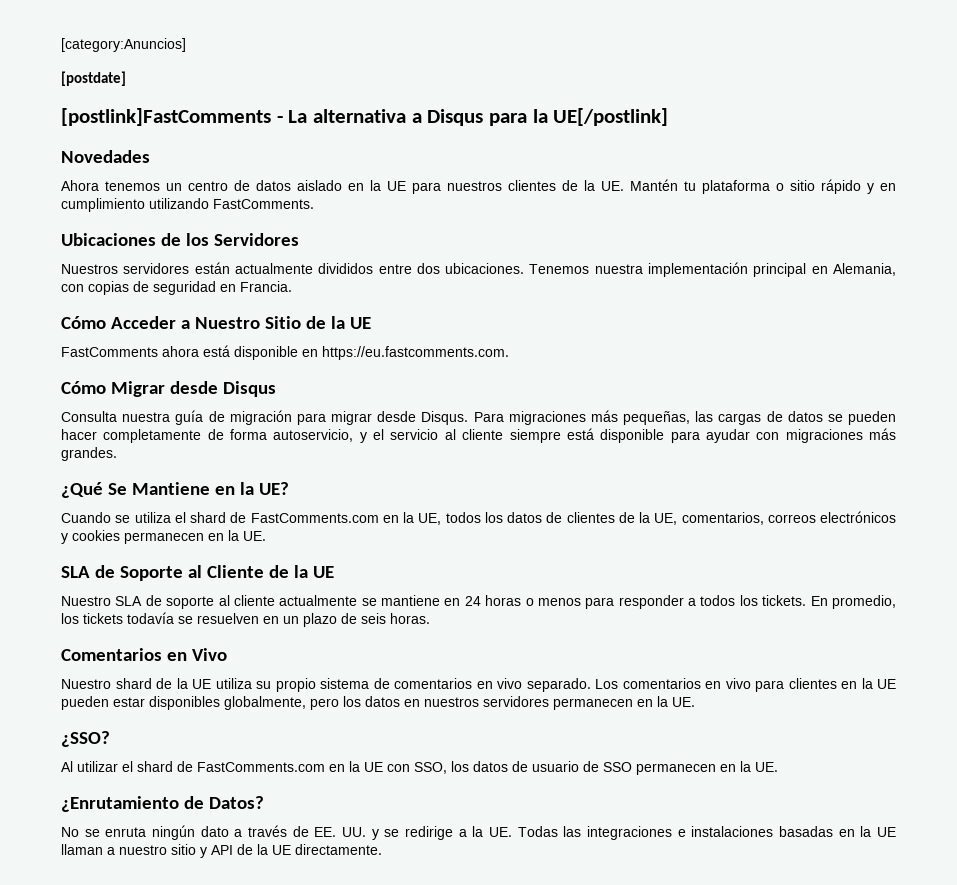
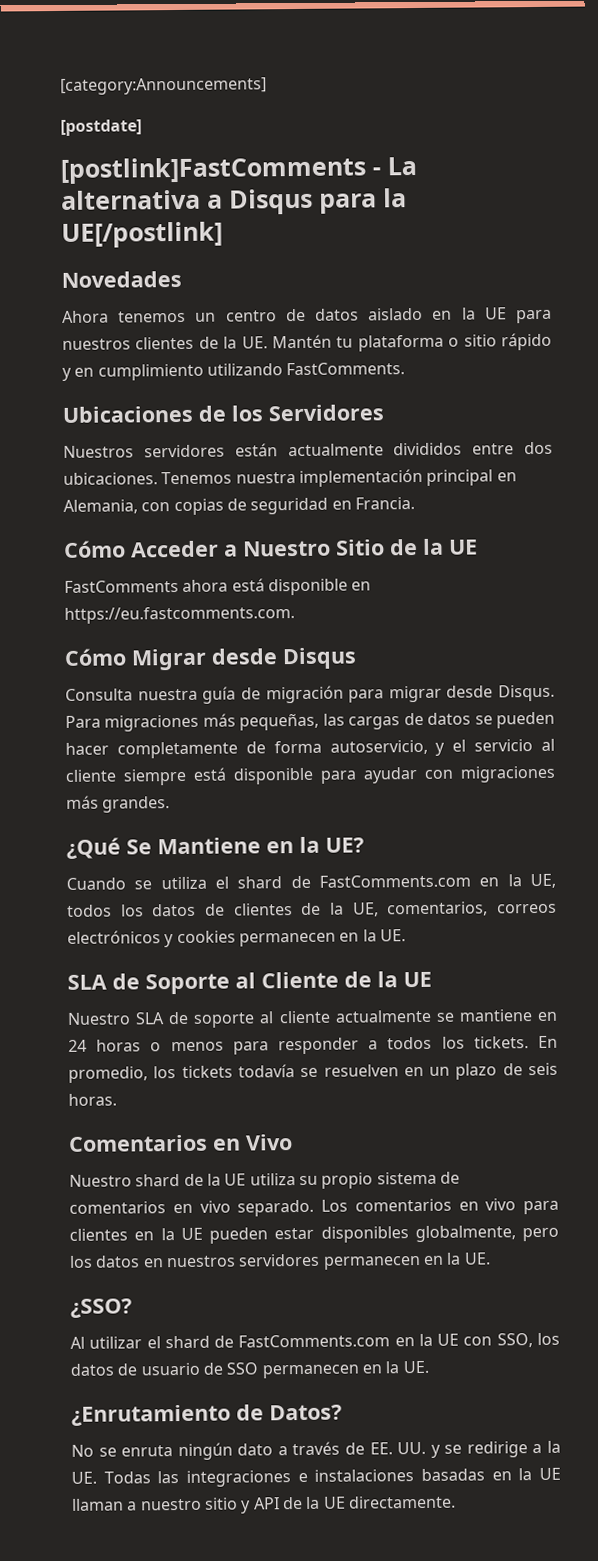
- [category:Anuncios]
+ [category:Announcements]

